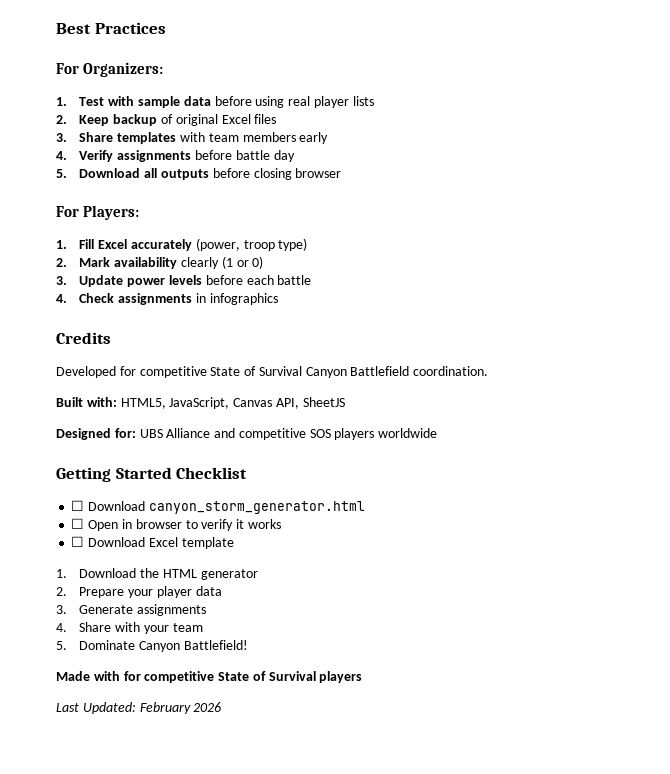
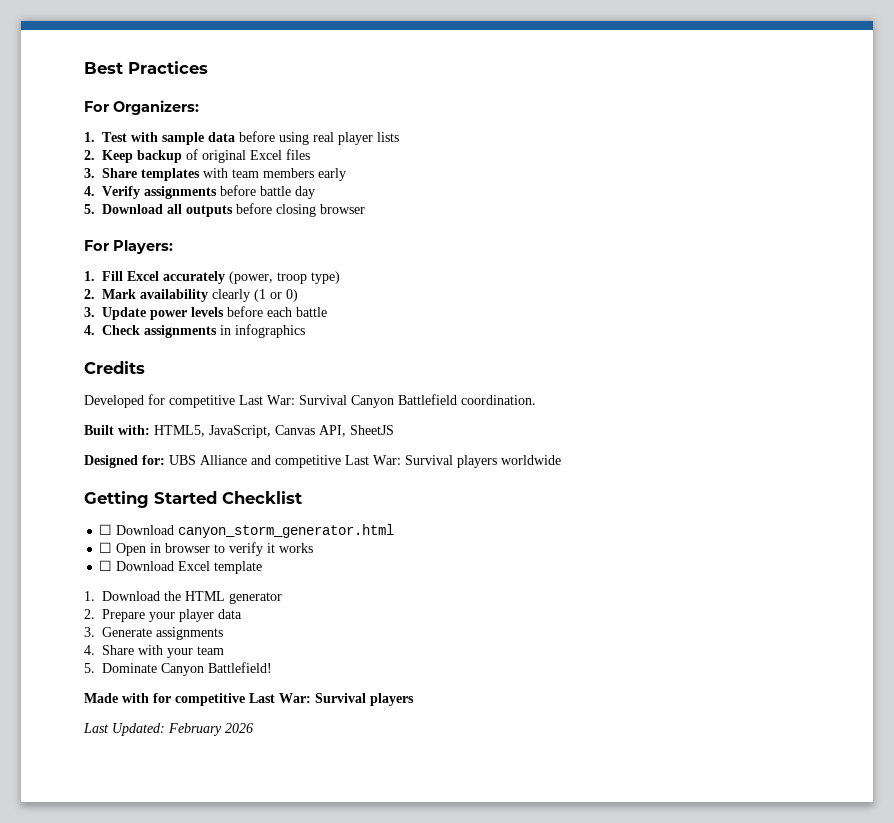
- Developed for competitive State of Survival Canyon Battlefield coordination.
+ Developed for competitive Last War: Survival Canyon Battlefield coordination.
- Designed for: UBS Alliance and competitive SOS players worldwide
+ Designed for: UBS Alliance and competitive Last War: Survival players worldwide
- Made with for competitive State of Survival players
+ Made with for competitive Last War: Survival players

